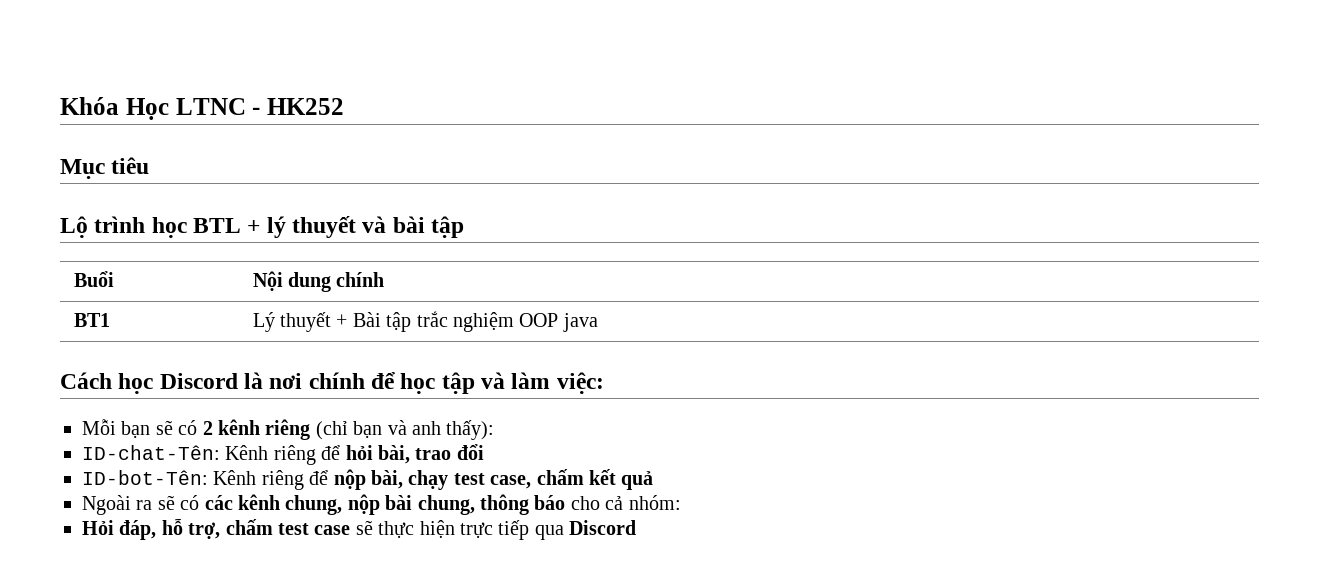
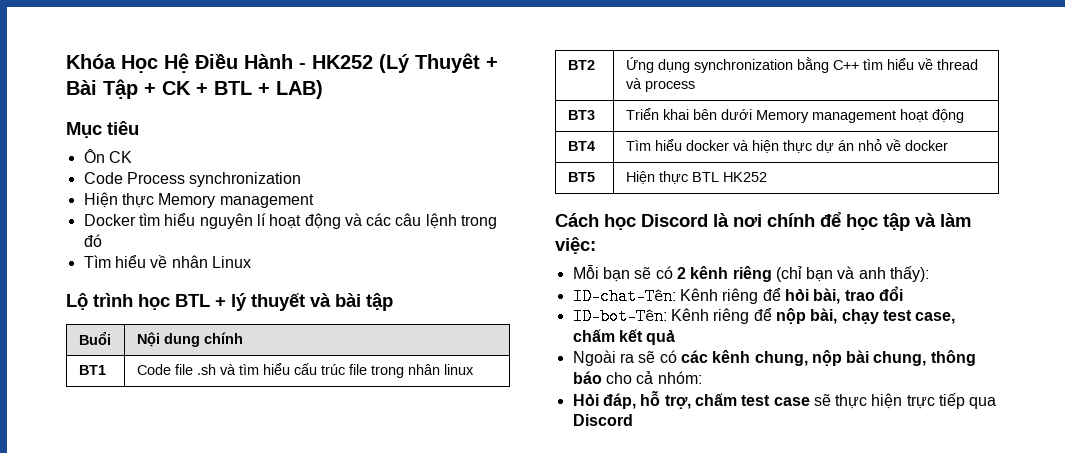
- Khóa Học LTNC - HK252
+ Khóa Học Hệ Điều Hành - HK252 (Lý Thuyêt + Bài Tập + CK + BTL + LAB)
  Mục tiêu
+ Ôn CK
+ Code Process synchronization
+ Hiện thực Memory management
+ Docker tìm hiểu nguyên lí hoạt động và các câu lệnh trong đó
+ Tìm hiểu về nhân Linux
- BT1 | Lý thuyết + Bài tập trắc nghiệm OOP java
+ BT1 | Code file .sh và tìm hiểu cấu trúc file trong nhân linux
+ BT2 | Ứng dụng synchronization bằng C++ tìm hiểu về thread và process
+ BT3 | Triển khai bên dưới Memory management hoạt động
+ BT4 | Tìm hiểu docker và hiện thực dự án nhỏ về docker
+ BT5 | Hiện thực BTL HK252

